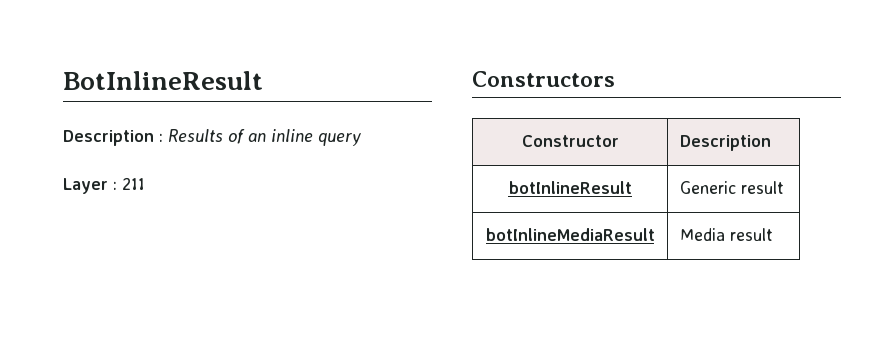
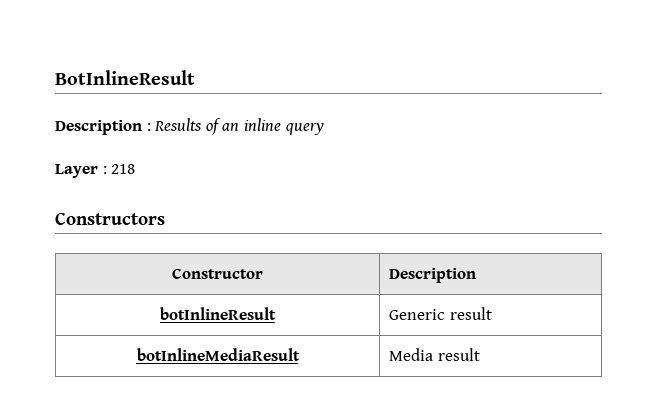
- Layer : 211
+ Layer : 218

